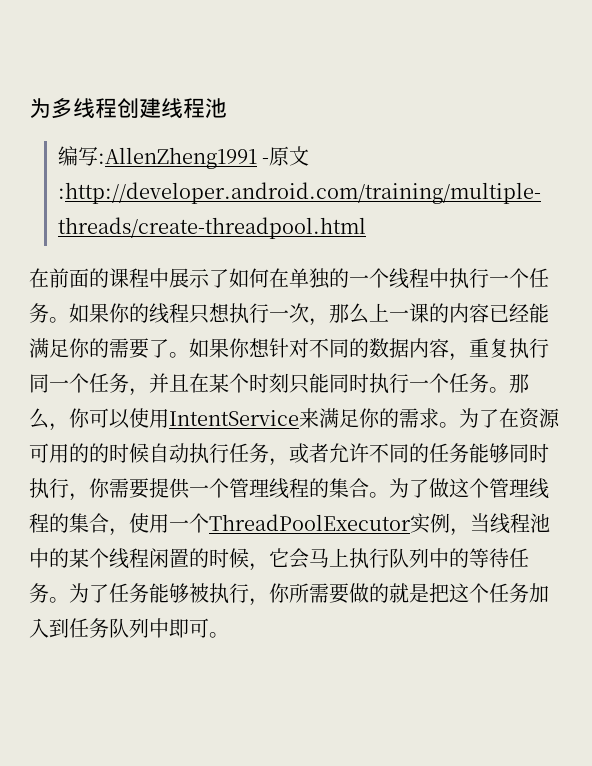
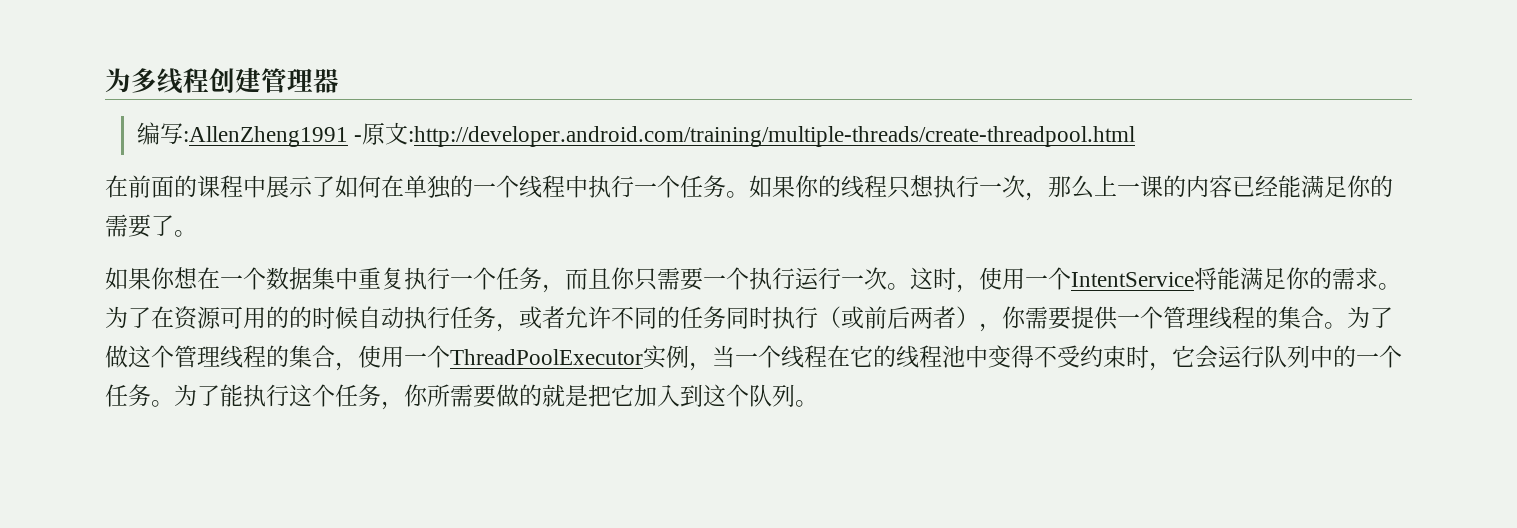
- 为多线程创建线程池
+ 为多线程创建管理器
- 如果你的线程只想执行一次，那么上一课的内容已经能满足你的需要了。如果你想针对不同的数据内容，重复执行同一个任务，并且在某个时刻只能同时执行一个任务。那么，你可以使用IntentService来满足你的需求。
+ 如果你的线程只想执行一次，那么上一课的内容已经能满足你的需要了。
+ 如果你想在一个数据集中重复执行一个任务，而且你只需要一个执行运行一次。这时，使用一个IntentService将能满足你的需求。
- 为了在资源可用的的时候自动执行任务，或者允许不同的任务能够同时执行，你需要提供一个管理线程的集合。
+ 为了在资源可用的的时候自动执行任务，或者允许不同的任务同时执行（或前后两者），你需要提供一个管理线程的集合。
- 为了做这个管理线程的集合，使用一个ThreadPoolExecutor实例，当线程池中的某个线程闲置的时候，它会马上执行队列中的等待任务。
+ 为了做这个管理线程的集合，使用一个ThreadPoolExecutor实例，当一个线程在它的线程池中变得不受约束时，它会运行队列中的一个任务。
- 为了任务能够被执行，你所需要做的就是把这个任务加入到任务队列中即可。
+ 为了能执行这个任务，你所需要做的就是把它加入到这个队列。

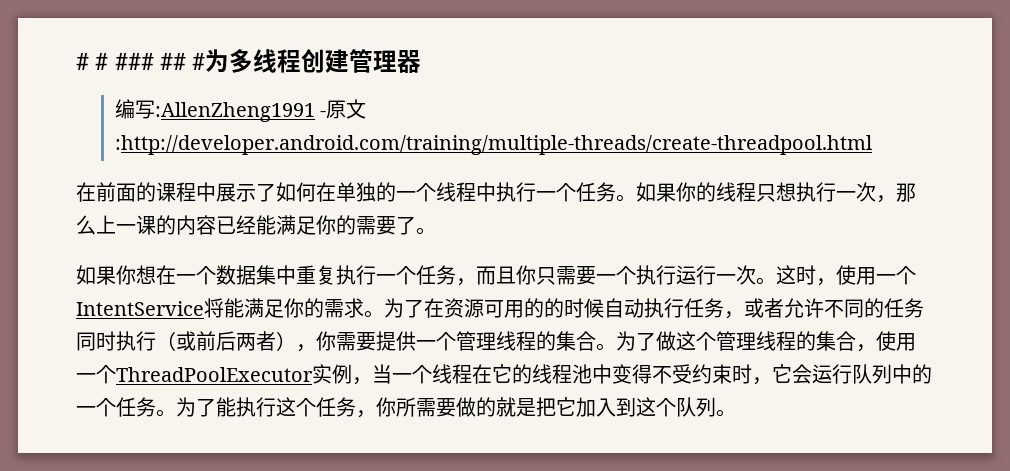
- 为多线程创建管理器
+ # # ### ## #为多线程创建管理器

